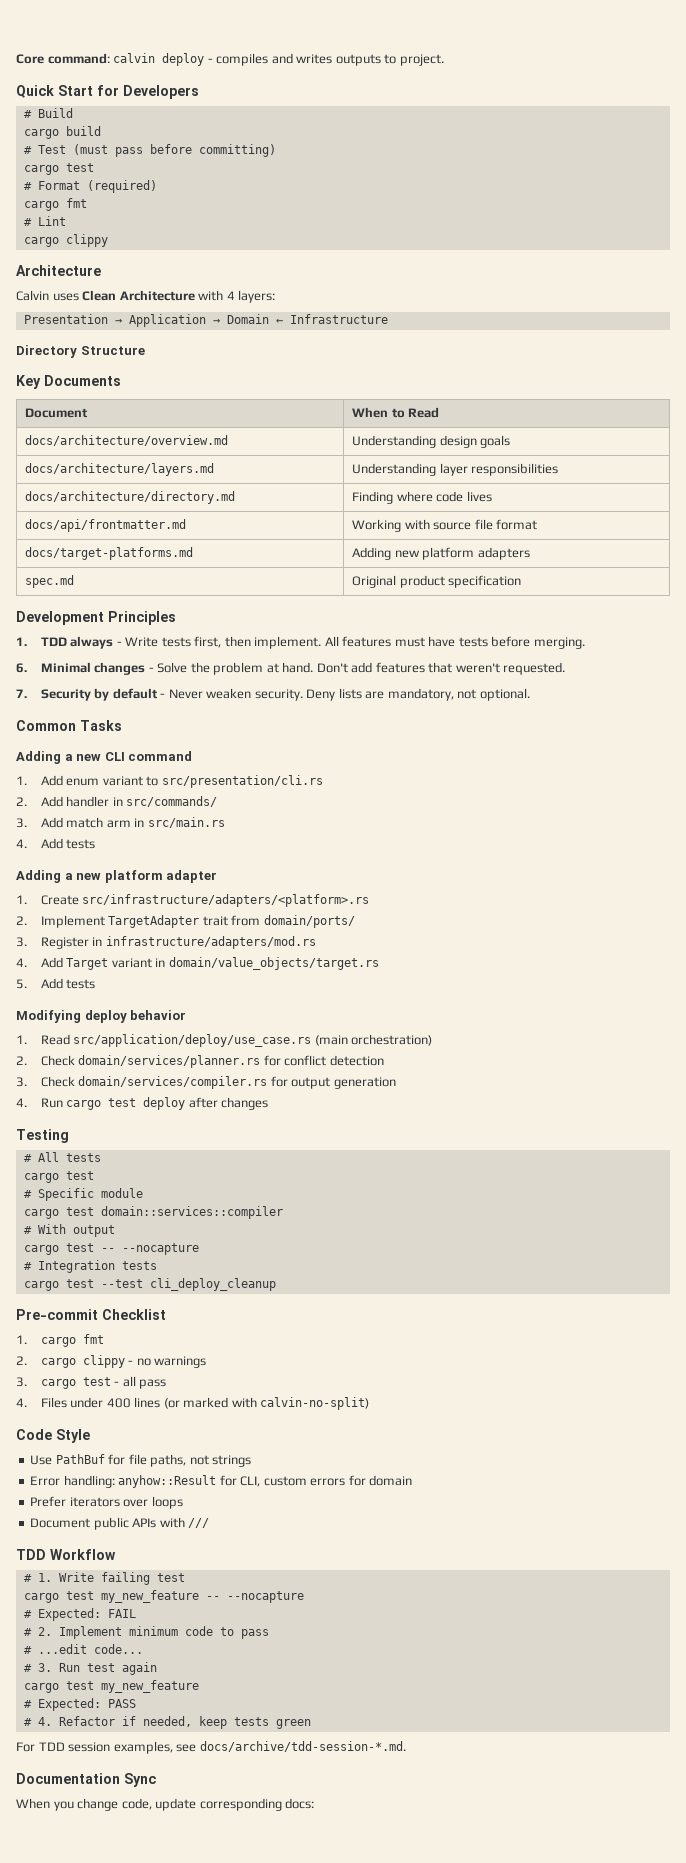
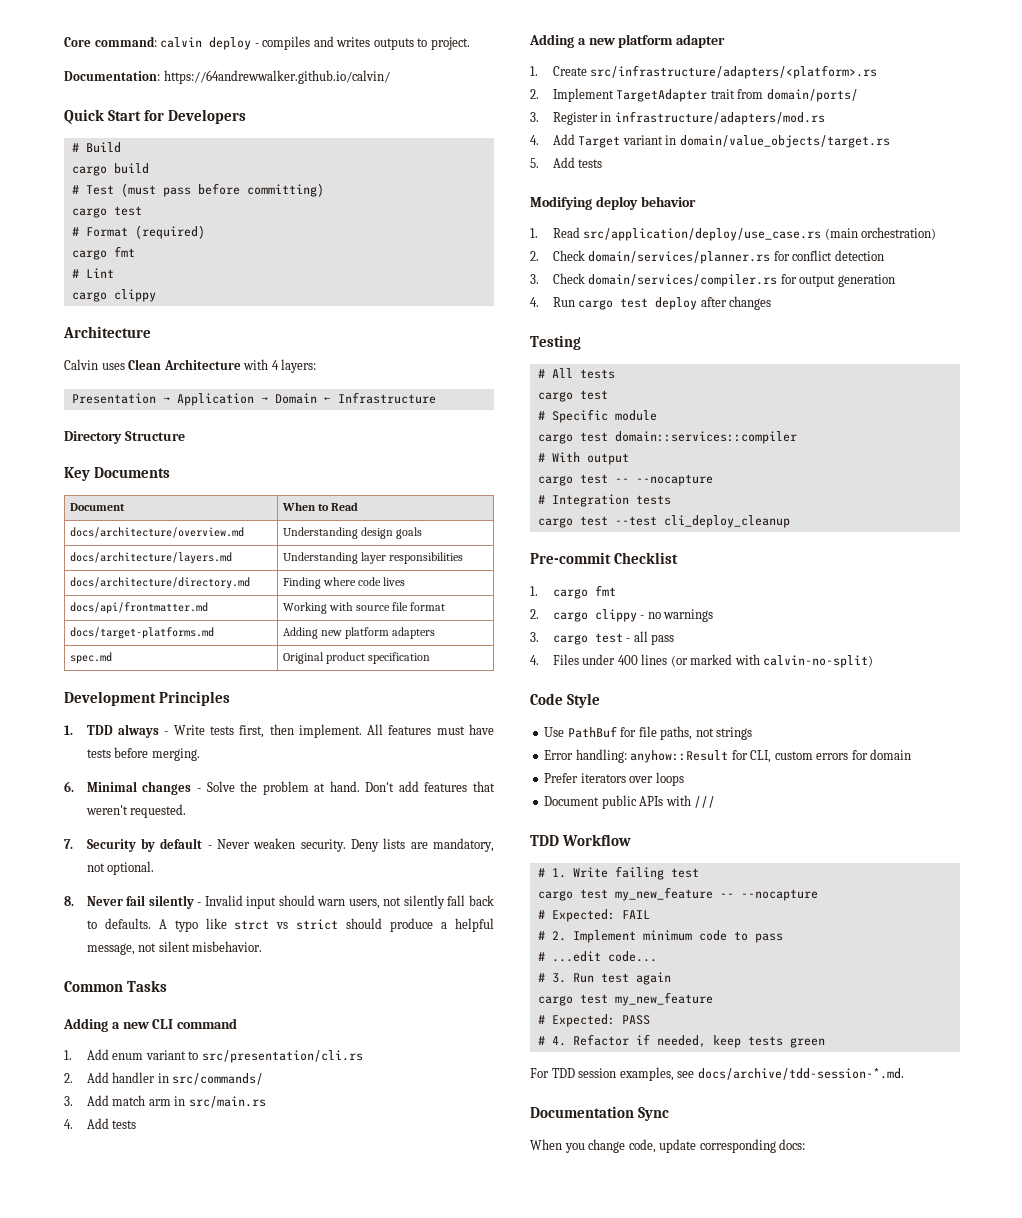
+ Documentation: https://64andrewwalker.github.io/calvin/
+ 8. Never fail silently - Invalid input should warn users, not silently fall back to defaults. A typo like strct vs strict should produce a helpful message, not silent misbehavior.

